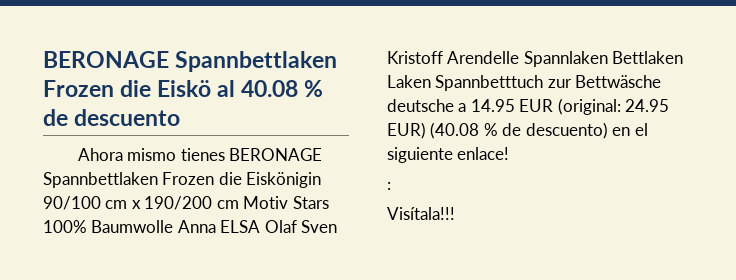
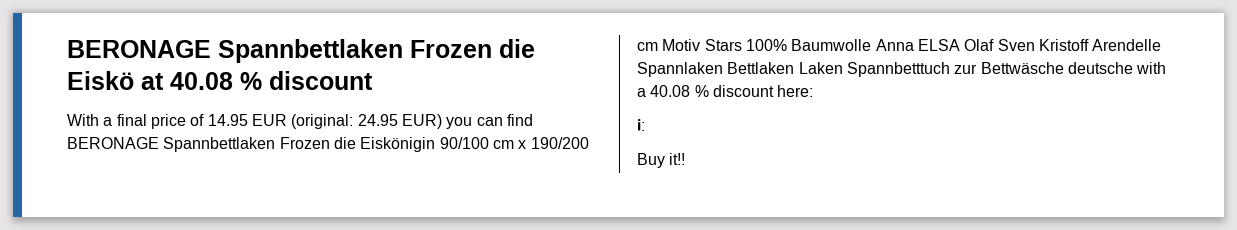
- BERONAGE Spannbettlaken Frozen die Eiskö al 40.08 % de descuento
- Ahora mismo tienes BERONAGE Spannbettlaken Frozen die Eiskönigin 90/100 cm x 190/200 cm Motiv Stars 100% Baumwolle Anna ELSA Olaf Sven Kristoff Arendelle Spannlaken Bettlaken Laken Spannbetttuch zur Bettwäsche deutsche a 14.95 EUR (original: 24.95 EUR) (40.08 % de descuento) en el siguiente enlace!
- :
- Visítala!!!
+ BERONAGE Spannbettlaken Frozen die Eiskö at 40.08 % discount
+ With a final price of 14.95 EUR (original: 24.95 EUR) you can find BERONAGE Spannbettlaken Frozen die Eiskönigin 90/100 cm x 190/200 cm Motiv Stars 100% Baumwolle Anna ELSA Olaf Sven Kristoff Arendelle Spannlaken Bettlaken Laken Spannbetttuch zur Bettwäsche deutsche with a 40.08 % discount here:
+ ℹ:
+ Buy it!!

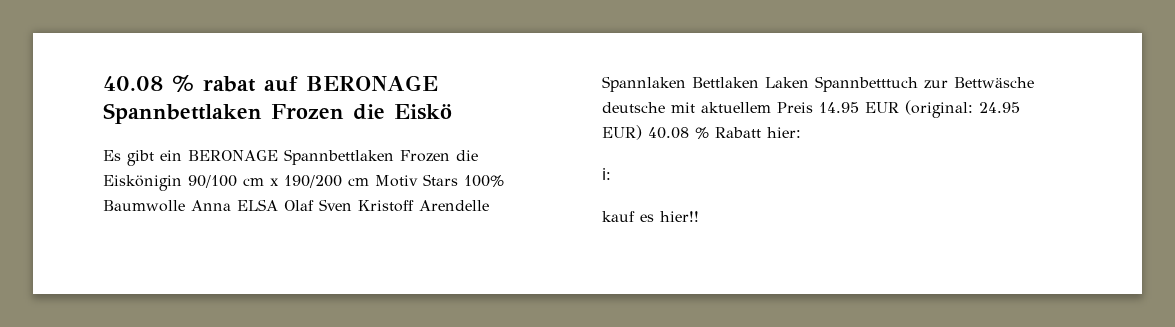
- BERONAGE Spannbettlaken Frozen die Eiskö at 40.08 % discount
- With a final price of 14.95 EUR (original: 24.95 EUR) you can find BERONAGE Spannbettlaken Frozen die Eiskönigin 90/100 cm x 190/200 cm Motiv Stars 100% Baumwolle Anna ELSA Olaf Sven Kristoff Arendelle Spannlaken Bettlaken Laken Spannbetttuch zur Bettwäsche deutsche with a 40.08 % discount here:
+ 40.08 % rabat auf BERONAGE Spannbettlaken Frozen die Eiskö
+ Es gibt ein BERONAGE Spannbettlaken Frozen die Eiskönigin 90/100 cm x 190/200 cm Motiv Stars 100% Baumwolle Anna ELSA Olaf Sven Kristoff Arendelle Spannlaken Bettlaken Laken Spannbetttuch zur Bettwäsche deutsche mit aktuellem Preis 14.95 EUR (original: 24.95 EUR) 40.08 % Rabatt hier:
  ℹ:
- Buy it!!
+ kauf es hier!!

